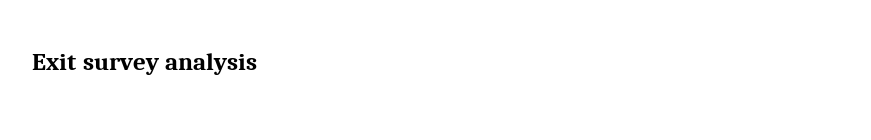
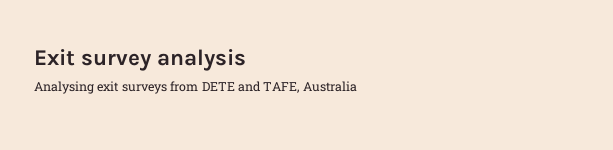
+ Analysing exit surveys from DETE and TAFE, Australia

